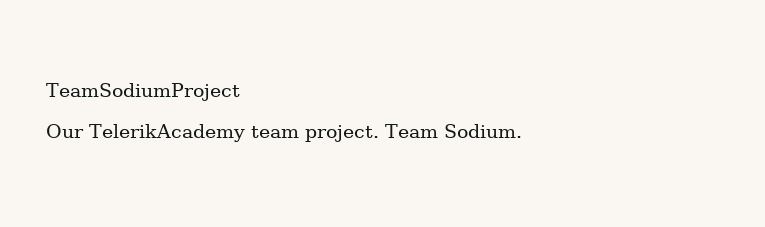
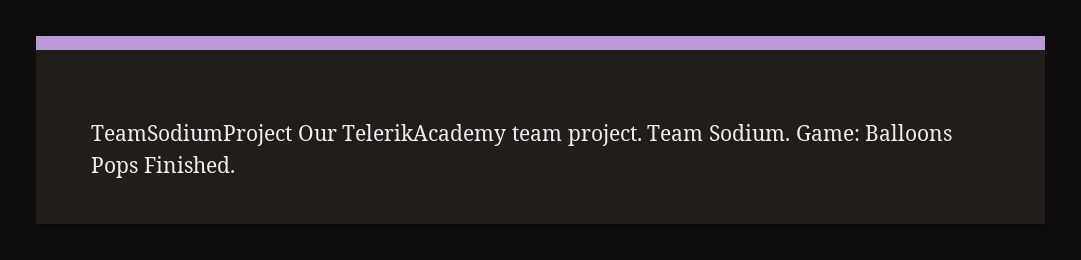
- TeamSodiumProject
- Our TelerikAcademy team project.
+ TeamSodiumProject Our TelerikAcademy team project.
+ Game: Balloons Pops Finished.

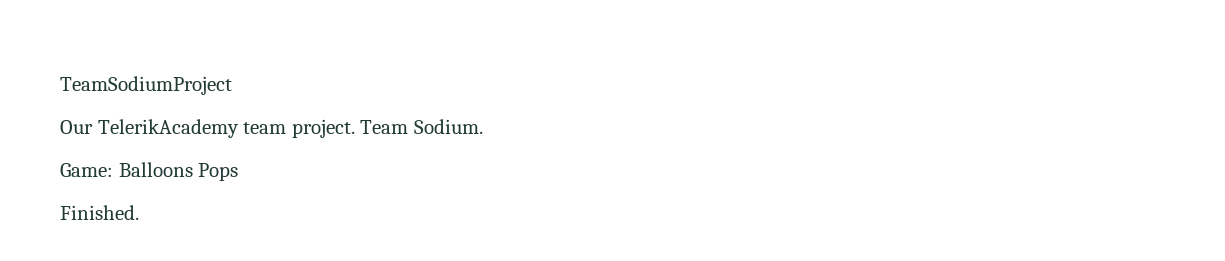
- TeamSodiumProject Our TelerikAcademy team project.
+ TeamSodiumProject
+ Our TelerikAcademy team project.
- Team Sodium. Game: Balloons Pops Finished.
+ Team Sodium.
+ Game: Balloons Pops
+ Finished.

